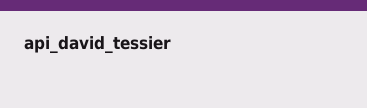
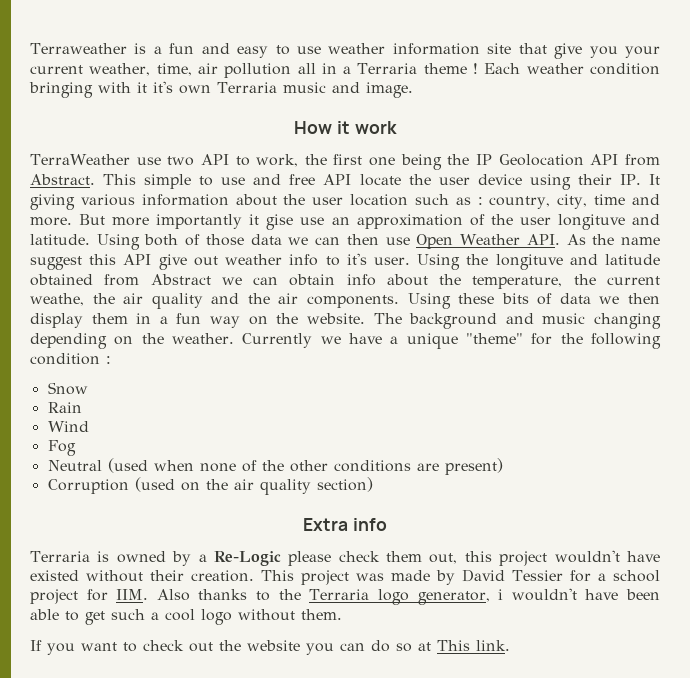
- api_david_tessier
+ Terraweather is a fun and easy to use weather information site that give you your current weather, time, air pollution all in a Terraria theme ! Each weather condition bringing with it it's own Terraria music and image.
+ How it work
+ TerraWeather use two API to work, the first one being the IP Geolocation API from Abstract. This simple to use and free API locate the user device using their IP. It giving various information about the user location such as : country, city, time and more. But more importantly it gise use an approximation of the user longituve and latitude. Using both of those data we can then use Open Weather API. As the name suggest this API give out weather info to it's user. Using the longituve and latitude obtained from Abstract we can obtain info about the temperature, the current weathe, the air quality and the air components. Using these bits of data we then display them in a fun way on the website. The background and music changing depending on the weather. Currently we have a unique "theme" for the following condition :
+ Snow
+ Rain
+ Wind
+ Fog
+ Neutral (used when none of the other conditions are present)
+ Corruption (used on the air quality section)
+ Extra info
+ Terraria is owned by a Re-Logic please check them out, this project wouldn't have existed without their creation. This project was made by David Tessier for a school project for IIM. Also thanks to the Terraria logo generator, i wouldn't have been able to get such a cool logo without them.
+ If you want to check out the website you can do so at This link.

